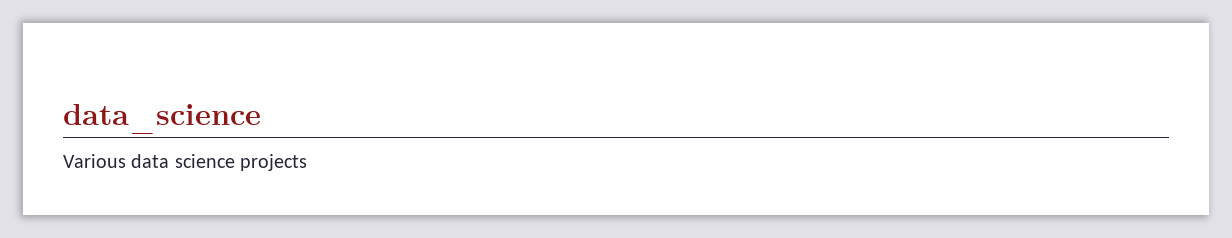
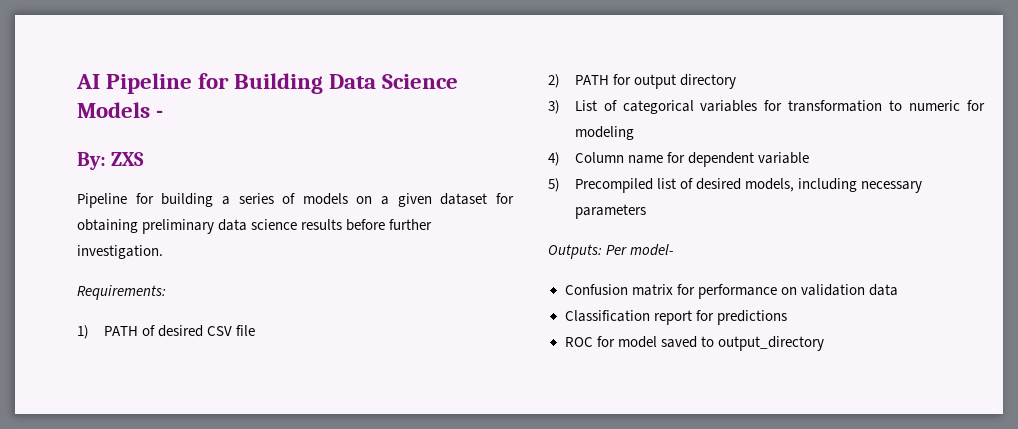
- data_science
- Various data science projects
+ AI Pipeline for Building Data Science Models -
+ By: ZXS
+ Pipeline for building a series of models on a given dataset for obtaining preliminary data science results before further investigation.
+ Requirements:
+ 1) PATH of desired CSV file
+ 2) PATH for output directory
+ 3) List of categorical variables for transformation to numeric for modeling
+ 4) Column name for dependent variable
+ 5) Precompiled list of desired models, including necessary parameters
+ Outputs: Per model-
+ Confusion matrix for performance on validation data
+ Classification report for predictions
+ ROC for model saved to output_directory

